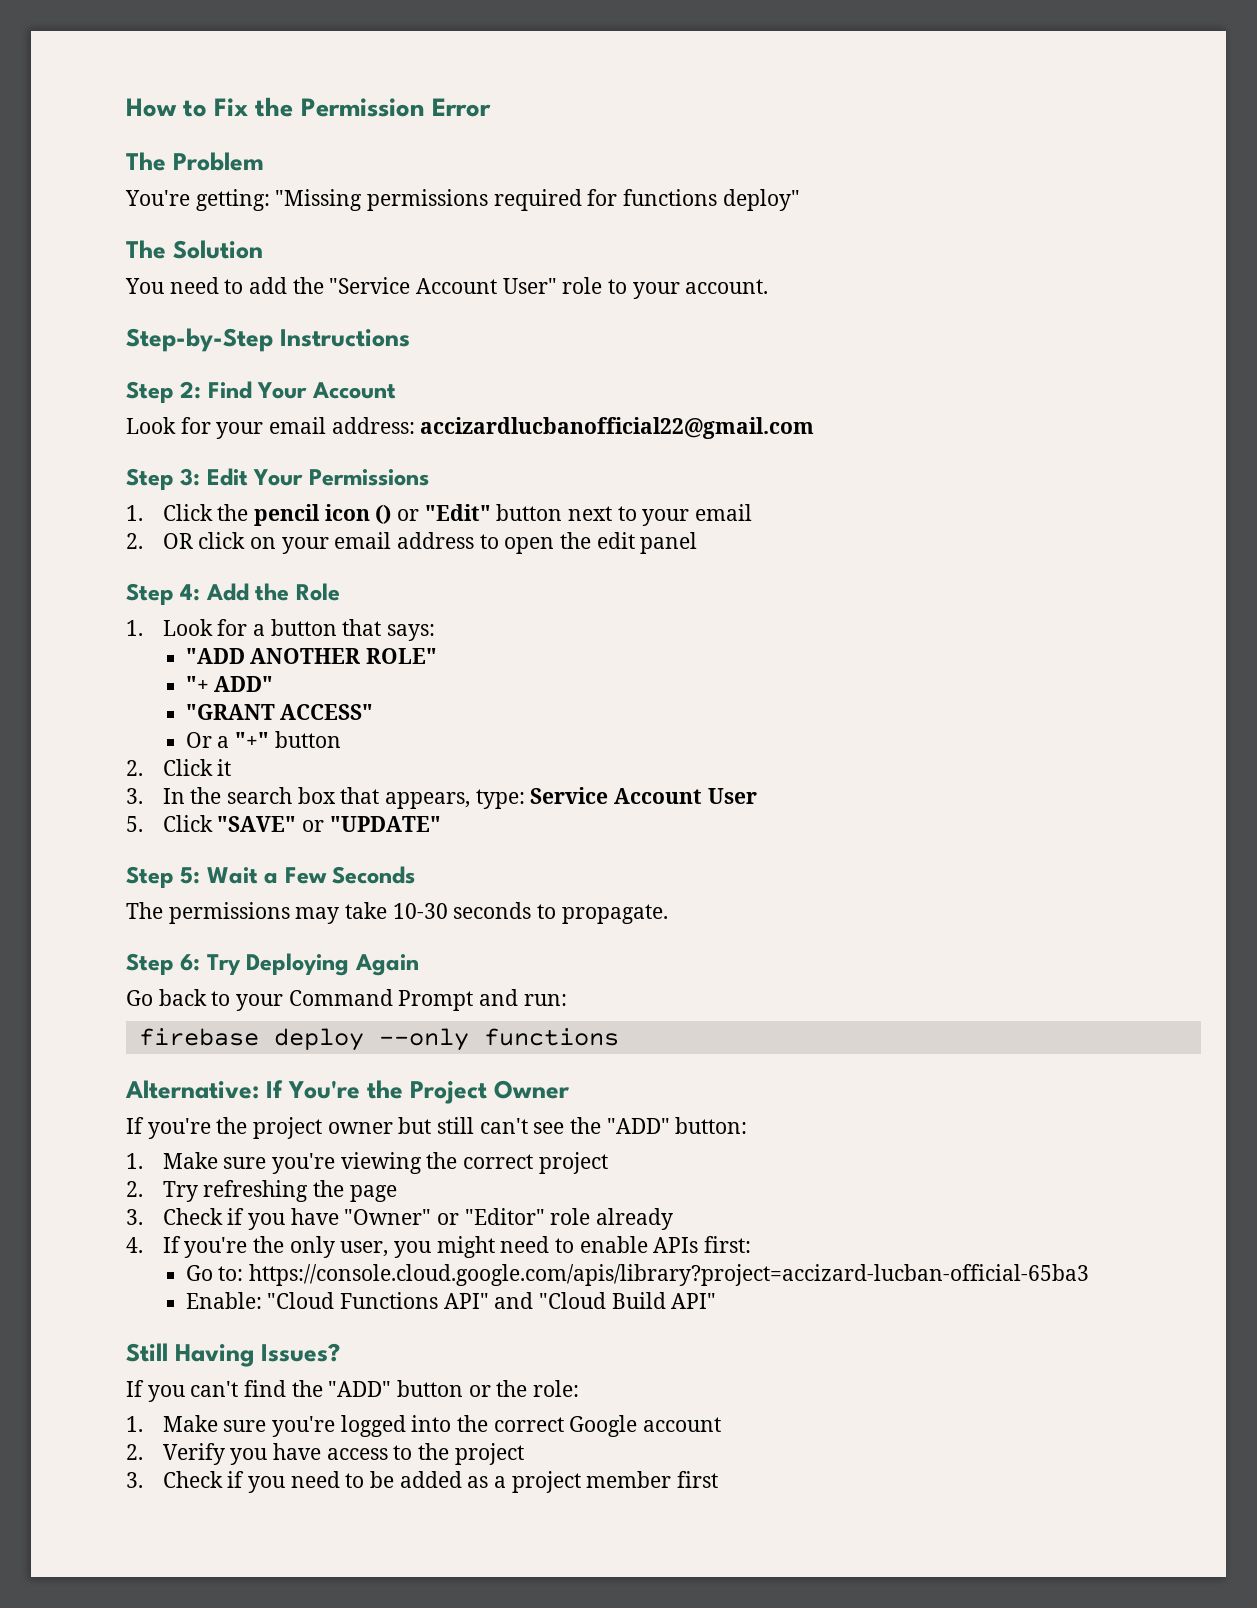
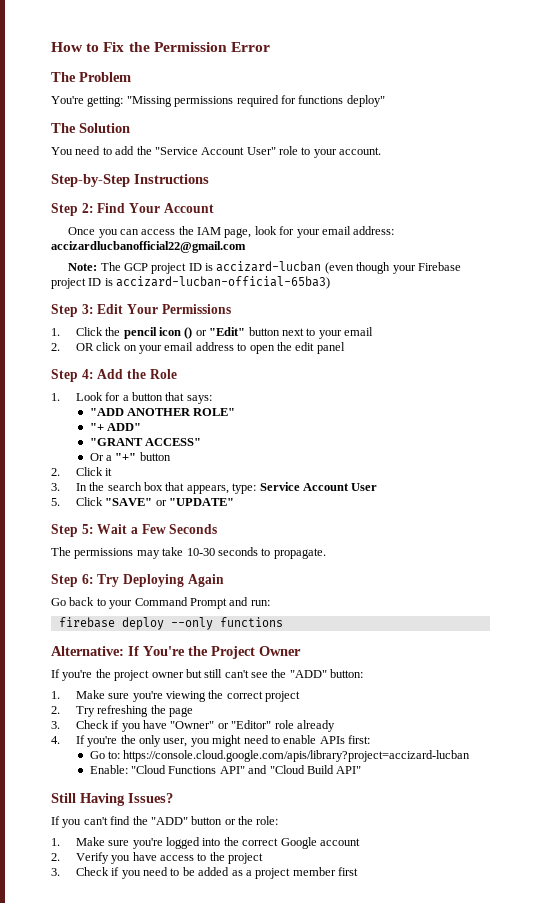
- Look for your email address: accizardlucbanofficial22@gmail.com
+ Once you can access the IAM page, look for your email address: accizardlucbanofficial22@gmail.com
+ Note: The GCP project ID is accizard-lucban (even though your Firebase project ID is accizard-lucban-official-65ba3)
- Go to: https://console.cloud.google.com/apis/library?project=accizard-lucban-official-65ba3
+ Go to: https://console.cloud.google.com/apis/library?project=accizard-lucban

